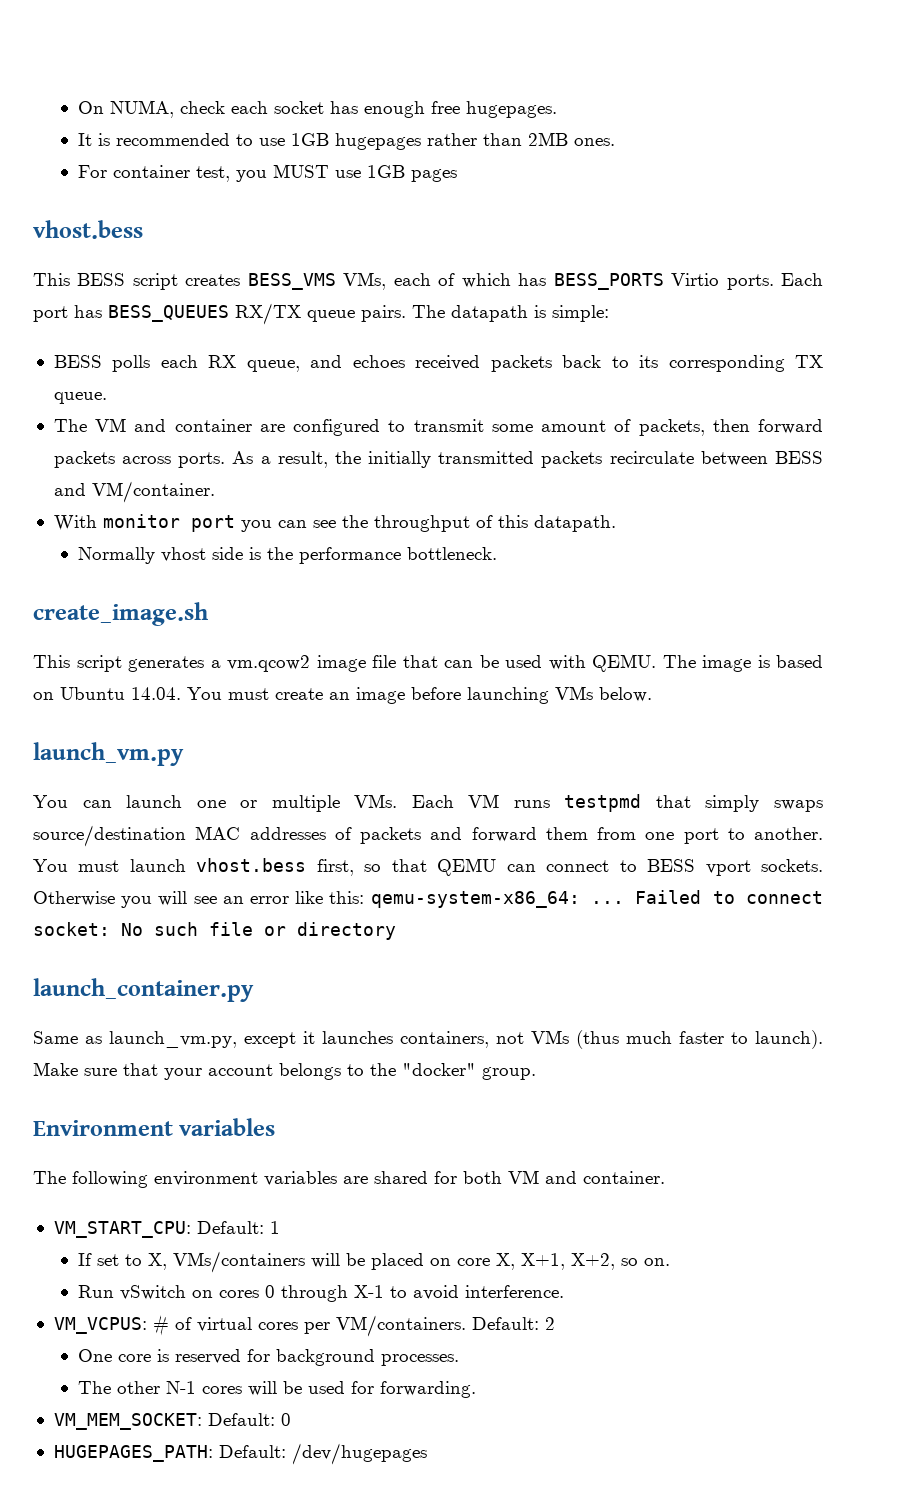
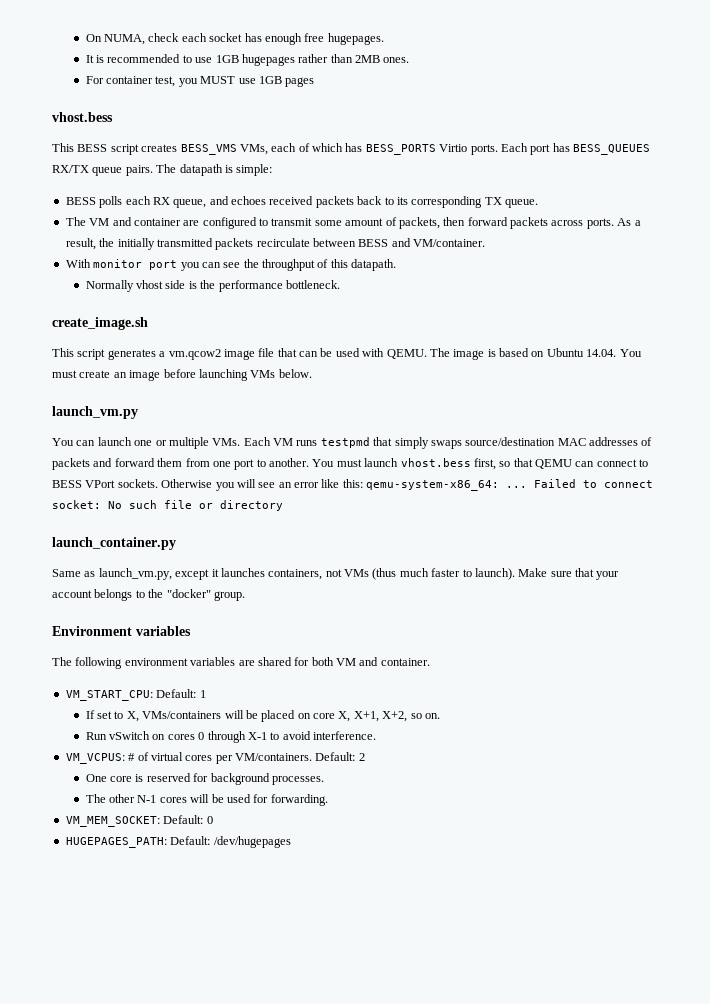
- You must launch vhost.bess first, so that QEMU can connect to BESS vport sockets.
+ You must launch vhost.bess first, so that QEMU can connect to BESS VPort sockets.

